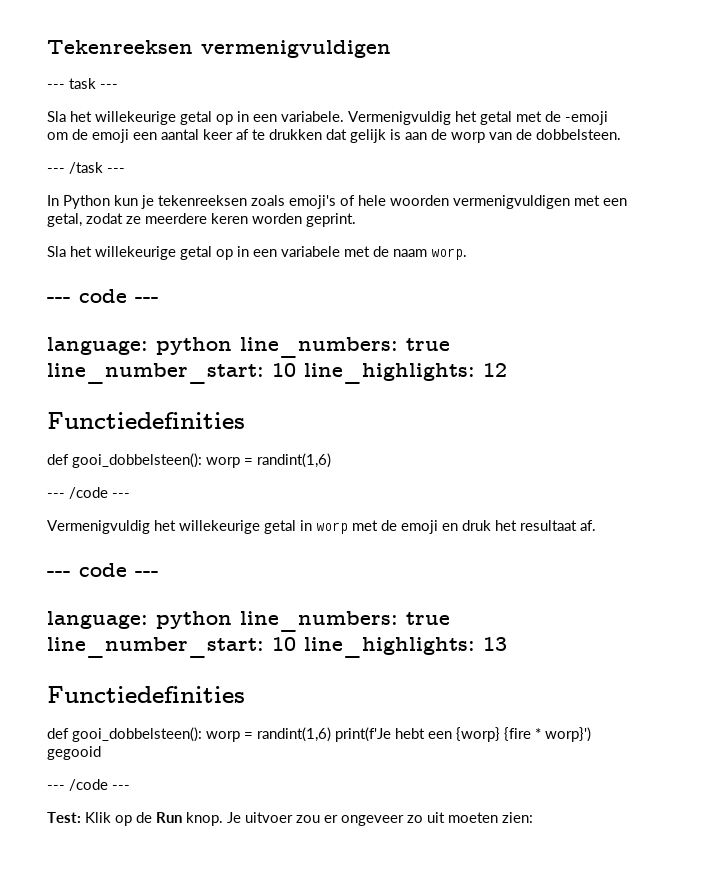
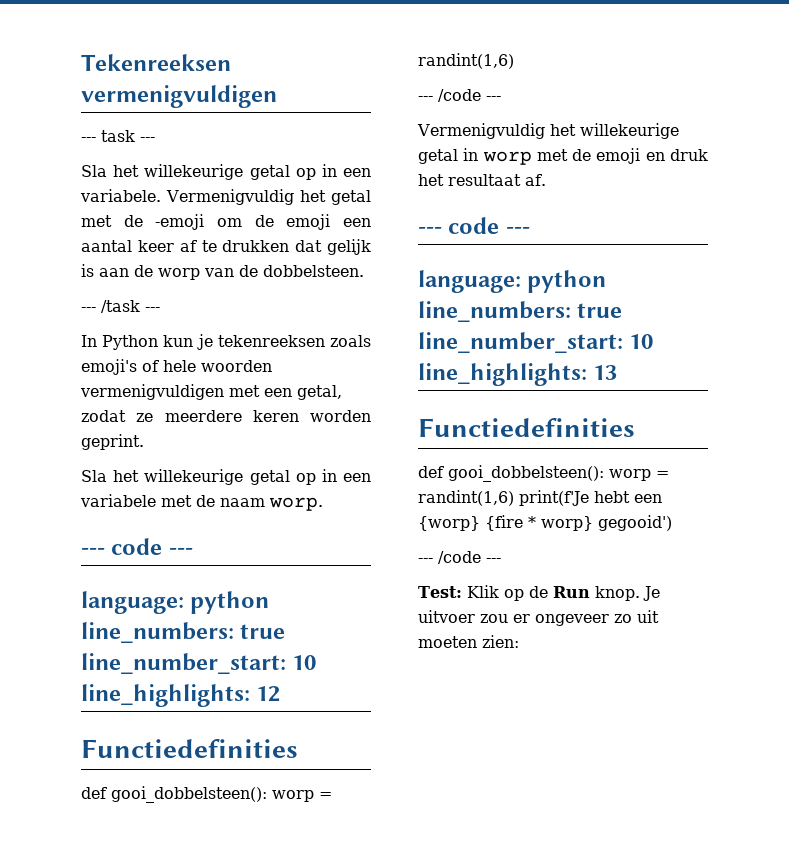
- def gooi_dobbelsteen(): worp = randint(1,6) print(f'Je hebt een {worp} {fire * worp}') gegooid
+ def gooi_dobbelsteen(): worp = randint(1,6) print(f'Je hebt een {worp} {fire * worp} gegooid')

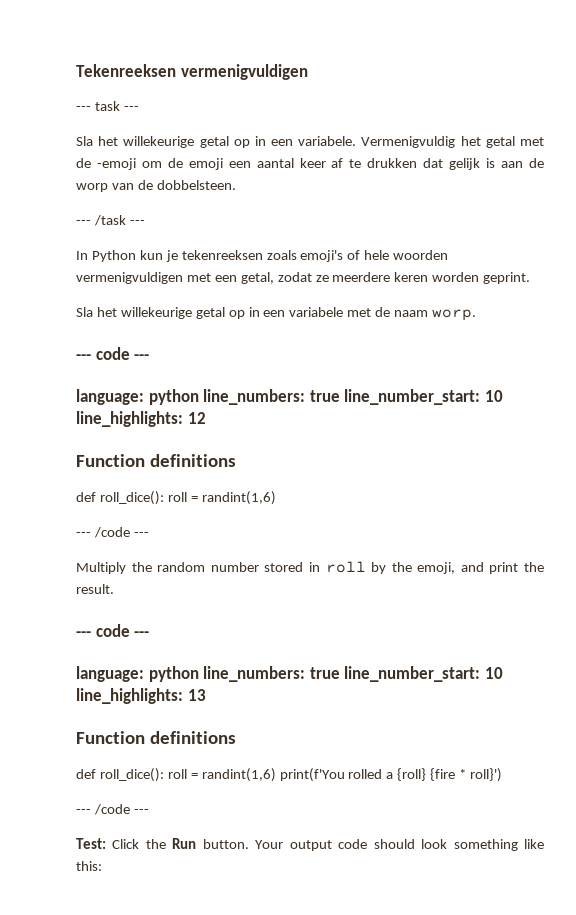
  language: python line_numbers: true line_number_start: 10 line_highlights: 12
- Functiedefinities
- def gooi_dobbelsteen(): worp = randint(1,6)
+ Function definitions
+ def roll_dice(): roll = randint(1,6)
- Vermenigvuldig het willekeurige getal in worp met de emoji en druk het resultaat af.
+ Multiply the random number stored in roll by the emoji, and print the result.
  language: python line_numbers: true line_number_start: 10 line_highlights: 13
- Functiedefinities
- def gooi_dobbelsteen(): worp = randint(1,6) print(f'Je hebt een {worp} {fire * worp} gegooid')
+ Function definitions
+ def roll_dice(): roll = randint(1,6) print(f'You rolled a {roll} {fire * roll}')
  --- /code ---
- Test: Klik op de Run knop. Je uitvoer zou er ongeveer zo uit moeten zien:
+ Test: Click the Run button. Your output code should look something like this:

